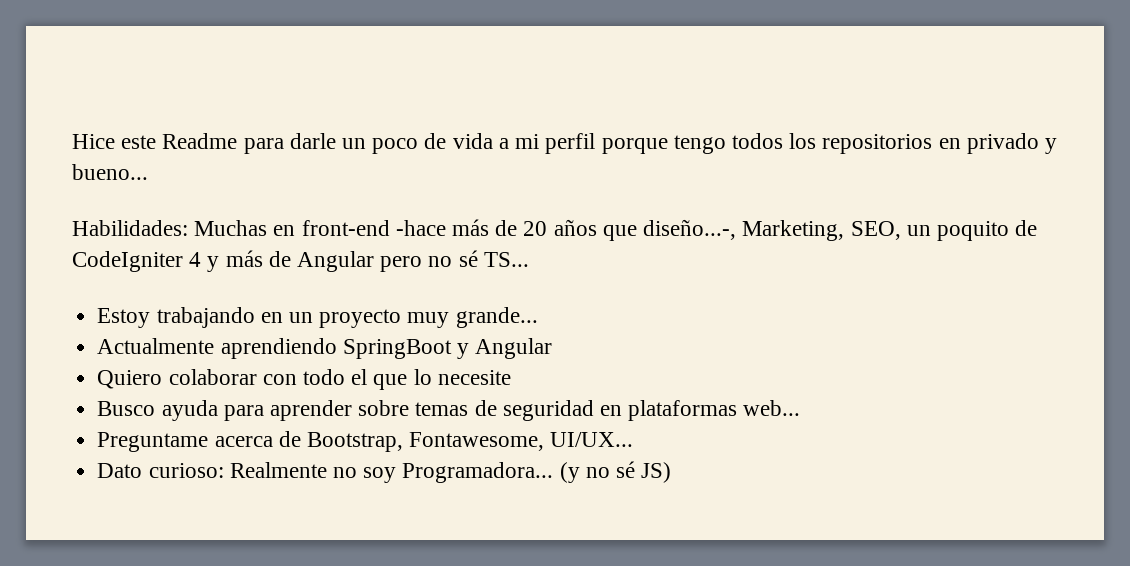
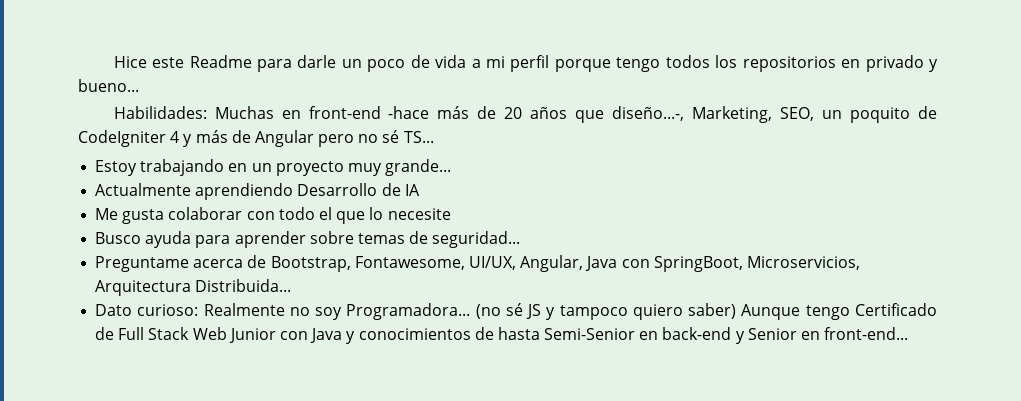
- Actualmente aprendiendo SpringBoot y Angular
- Quiero colaborar con todo el que lo necesite
+ Actualmente aprendiendo Desarrollo de IA
+ Me gusta colaborar con todo el que lo necesite
- Busco ayuda para aprender sobre temas de seguridad en plataformas web...
+ Busco ayuda para aprender sobre temas de seguridad...
- Preguntame acerca de Bootstrap, Fontawesome, UI/UX...
+ Preguntame acerca de Bootstrap, Fontawesome, UI/UX, Angular, Java con SpringBoot, Microservicios, Arquitectura Distribuida...
- (y no sé JS)
+ (no sé JS y tampoco quiero saber) Aunque tengo Certificado de Full Stack Web Junior con Java y conocimientos de hasta Semi-Senior en back-end y Senior en front-end...

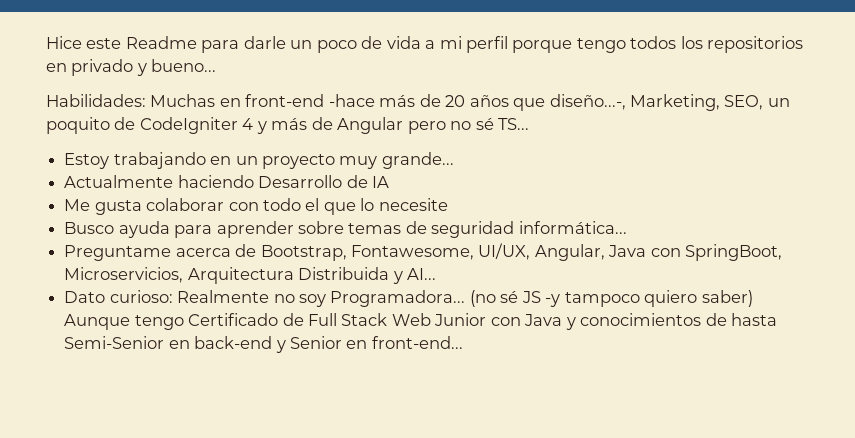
- Actualmente aprendiendo Desarrollo de IA
+ Actualmente haciendo Desarrollo de IA
- Busco ayuda para aprender sobre temas de seguridad...
+ Busco ayuda para aprender sobre temas de seguridad informática...
- Preguntame acerca de Bootstrap, Fontawesome, UI/UX, Angular, Java con SpringBoot, Microservicios, Arquitectura Distribuida...
+ Preguntame acerca de Bootstrap, Fontawesome, UI/UX, Angular, Java con SpringBoot, Microservicios, Arquitectura Distribuida y AI...
- (no sé JS y tampoco quiero saber) Aunque tengo Certificado de Full Stack Web Junior con Java y conocimientos de hasta Semi-Senior en back-end y Senior en front-end...
+ (no sé JS -y tampoco quiero saber) Aunque tengo Certificado de Full Stack Web Junior con Java y conocimientos de hasta Semi-Senior en back-end y Senior en front-end...

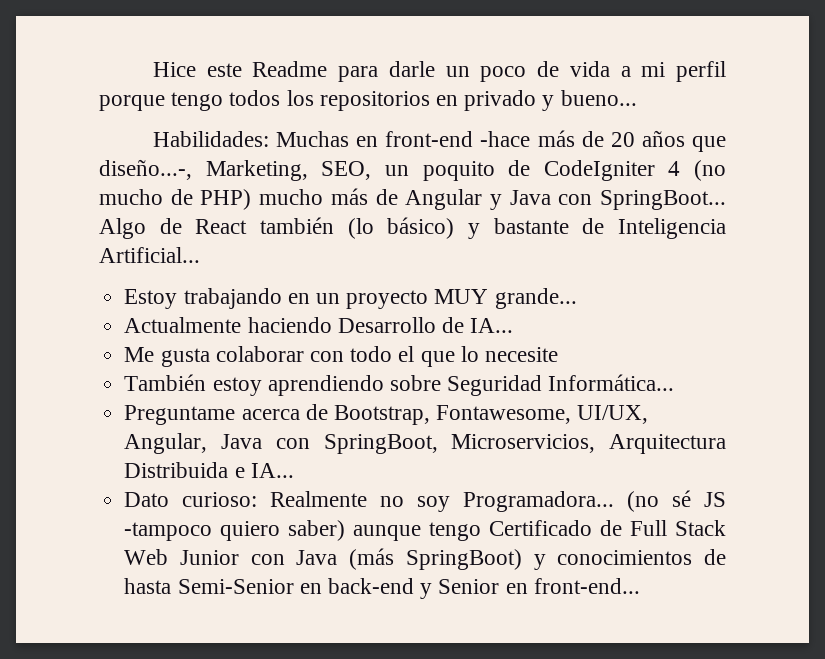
- Habilidades: Muchas en front-end -hace más de 20 años que diseño...-, Marketing, SEO, un poquito de CodeIgniter 4 y más de Angular pero no sé TS...
+ Habilidades: Muchas en front-end -hace más de 20 años que diseño...-, Marketing, SEO, un poquito de CodeIgniter 4 (no mucho de PHP) mucho más de Angular y Java con SpringBoot... Algo de React también (lo básico) y bastante de Inteligencia Artificial...
- Estoy trabajando en un proyecto muy grande...
+ Estoy trabajando en un proyecto MUY grande...
- Actualmente haciendo Desarrollo de IA
+ Actualmente haciendo Desarrollo de IA...
- Busco ayuda para aprender sobre temas de seguridad informática...
+ También estoy aprendiendo sobre Seguridad Informática...
- Preguntame acerca de Bootstrap, Fontawesome, UI/UX, Angular, Java con SpringBoot, Microservicios, Arquitectura Distribuida y AI...
+ Preguntame acerca de Bootstrap, Fontawesome, UI/UX, Angular, Java con SpringBoot, Microservicios, Arquitectura Distribuida e IA...
- (no sé JS -y tampoco quiero saber) Aunque tengo Certificado de Full Stack Web Junior con Java y conocimientos de hasta Semi-Senior en back-end y Senior en front-end...
+ (no sé JS -tampoco quiero saber) aunque tengo Certificado de Full Stack Web Junior con Java (más SpringBoot) y conocimientos de hasta Semi-Senior en back-end y Senior en front-end...

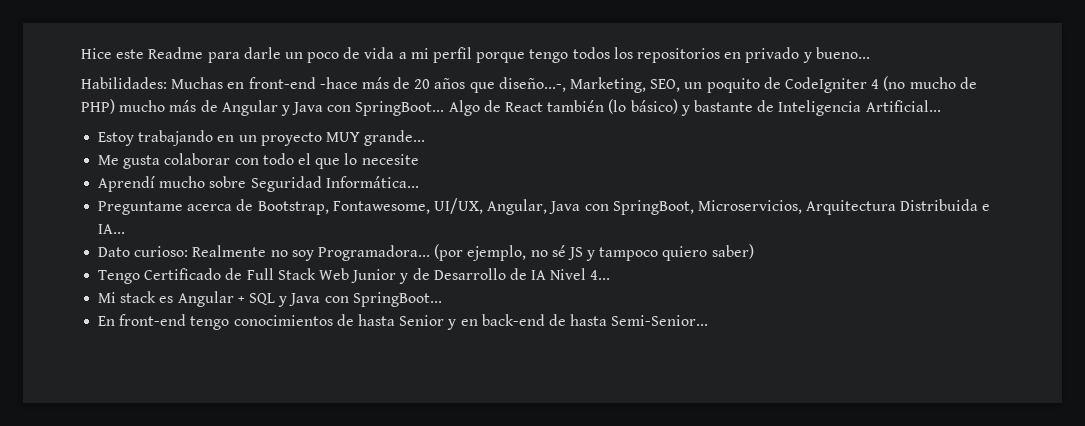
- Actualmente haciendo Desarrollo de IA...
- También estoy aprendiendo sobre Seguridad Informática...
+ Aprendí mucho sobre Seguridad Informática...
- (no sé JS -tampoco quiero saber) aunque tengo Certificado de Full Stack Web Junior con Java (más SpringBoot) y conocimientos de hasta Semi-Senior en back-end y Senior en front-end...
+ (por ejemplo, no sé JS y tampoco quiero saber)
+ Tengo Certificado de Full Stack Web Junior y de Desarrollo de IA Nivel 4...
+ Mi stack es Angular + SQL y Java con SpringBoot...
+ En front-end tengo conocimientos de hasta Senior y en back-end de hasta Semi-Senior...

